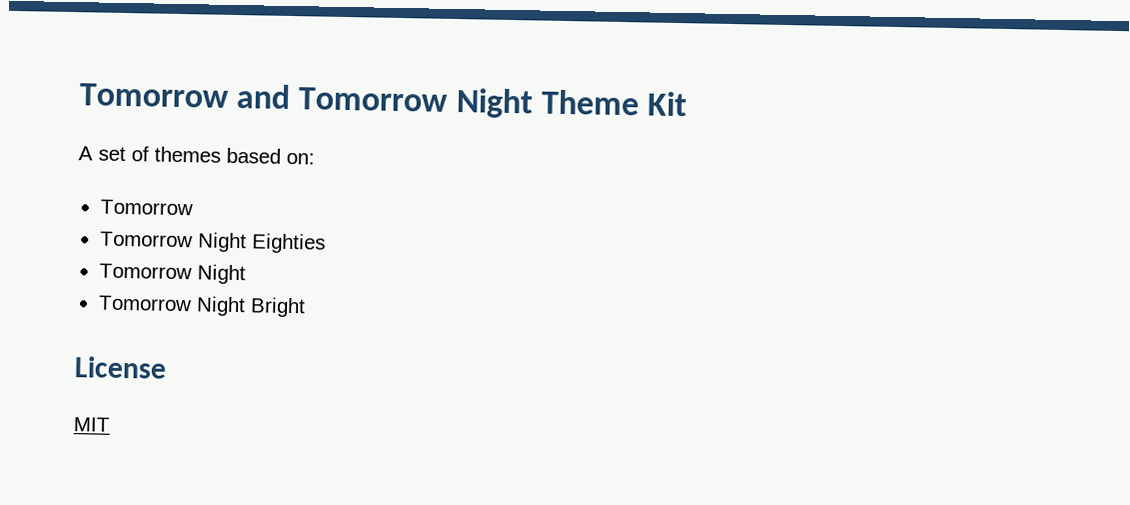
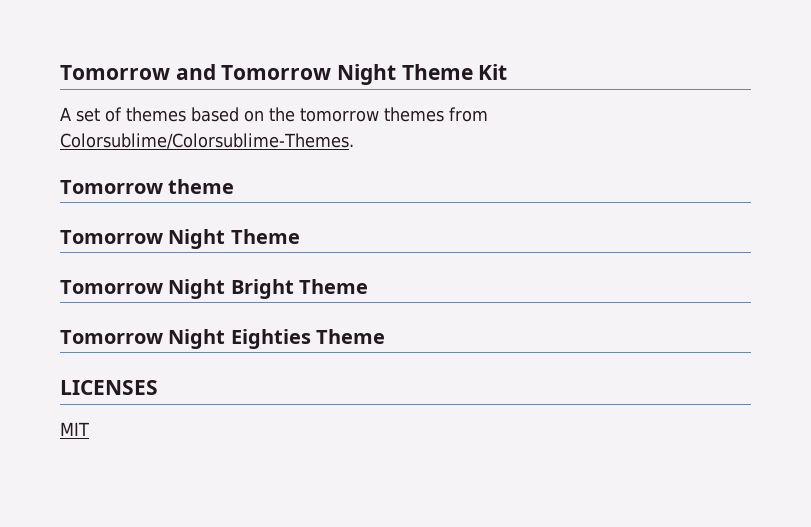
- A set of themes based on:
- Tomorrow
- Tomorrow Night Eighties
- Tomorrow Night
- Tomorrow Night Bright
- License
+ A set of themes based on the tomorrow themes from Colorsublime/Colorsublime-Themes.
+ Tomorrow theme
+ Tomorrow Night Theme
+ Tomorrow Night Bright Theme
+ Tomorrow Night Eighties Theme
+ LICENSES

